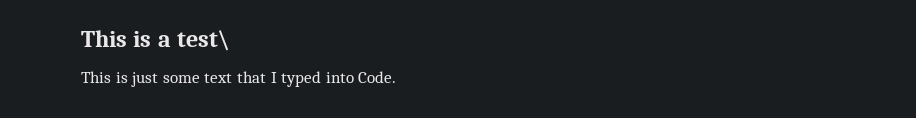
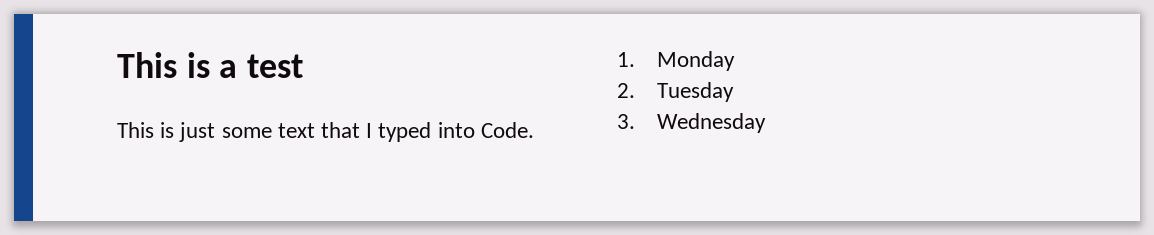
- This is a test\
+ This is a test
+ 1. Monday
+ 2. Tuesday
+ 3. Wednesday

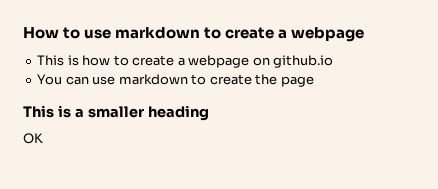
- This is a test
- This is just some text that I typed into Code.
- 1. Monday
- 2. Tuesday
- 3. Wednesday
+ How to use markdown to create a webpage
+ This is how to create a webpage on github.io
+ You can use markdown to create the page
+ This is a smaller heading
+ OK

